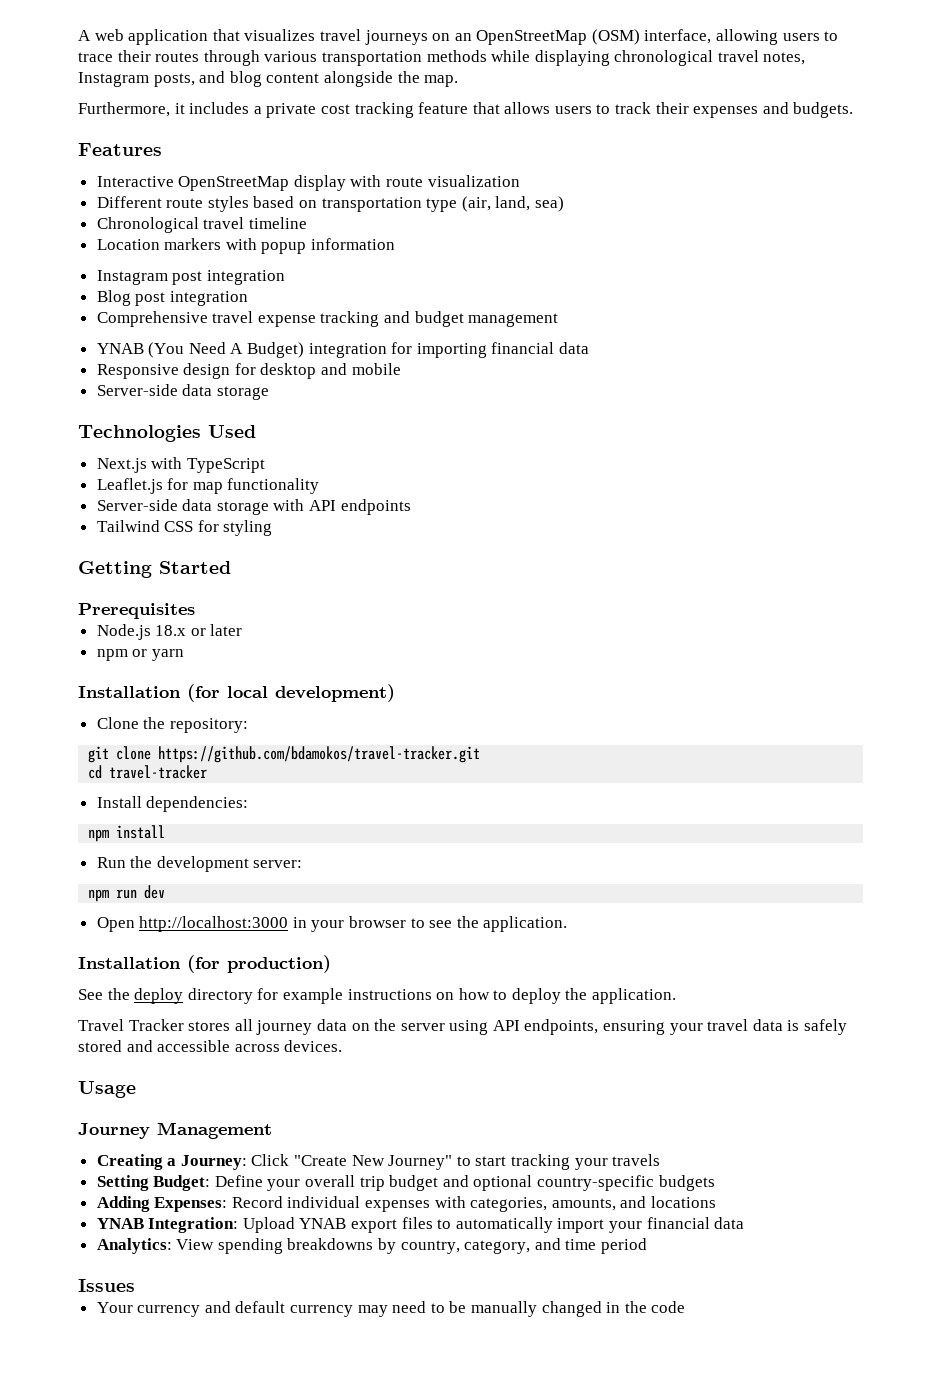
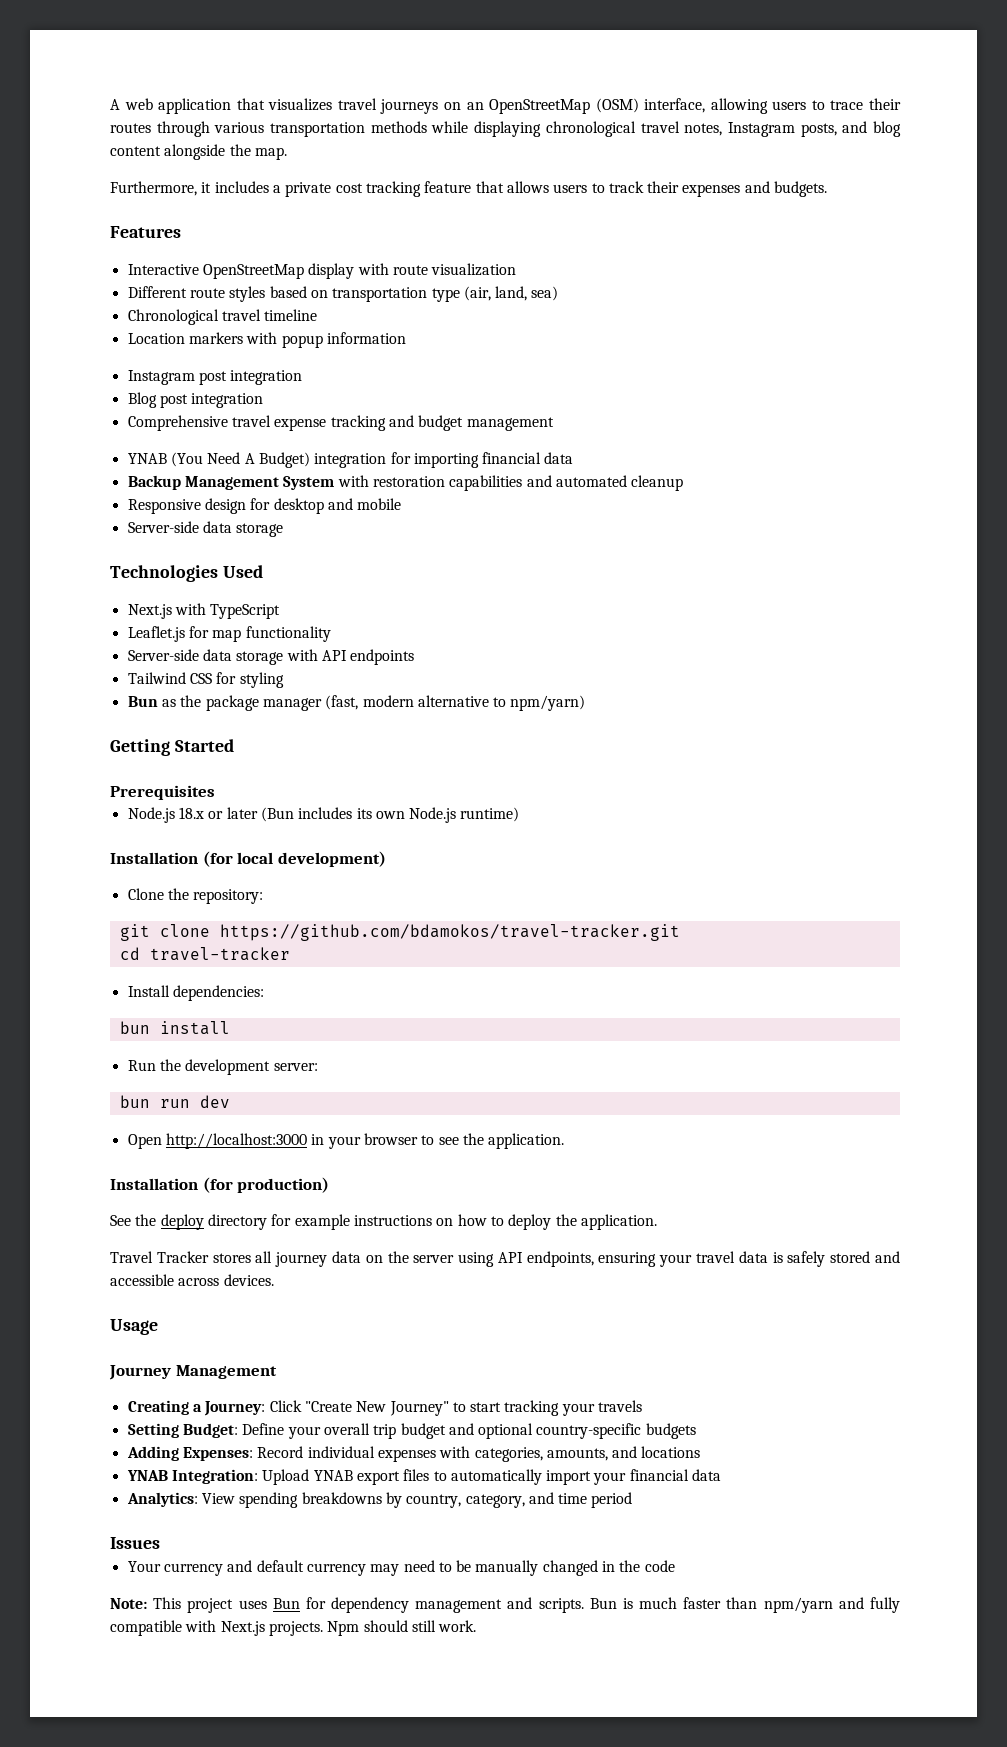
+ Backup Management System with restoration capabilities and automated cleanup
+ Bun as the package manager (fast, modern alternative to npm/yarn)
- Node.js 18.x or later
- npm or yarn
+ Node.js 18.x or later (Bun includes its own Node.js runtime)
- npm install
+ bun install
- npm run dev
+ bun run dev
+ Note: This project uses Bun for dependency management and scripts. Bun is much faster than npm/yarn and fully compatible with Next.js projects. Npm should still work.

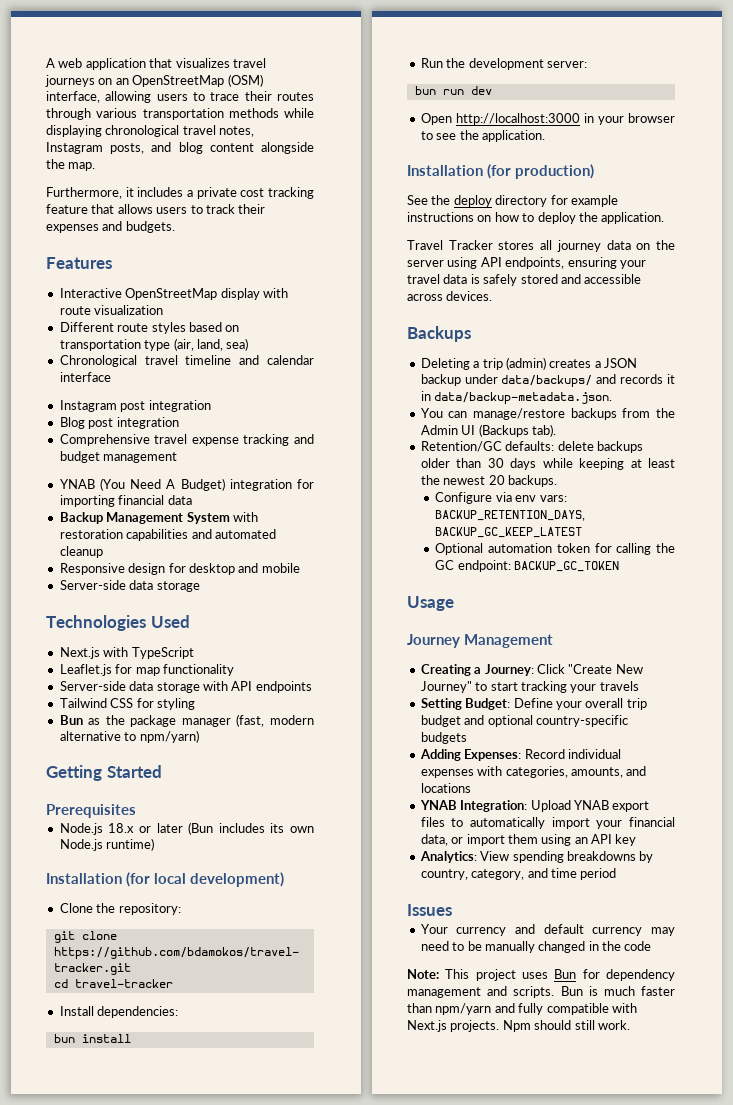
- Chronological travel timeline
- Location markers with popup information
+ Chronological travel timeline and calendar interface
+ Backups
+ Deleting a trip (admin) creates a JSON backup under data/backups/ and records it in data/backup-metadata.json.
+ You can manage/restore backups from the Admin UI (Backups tab).
+ Retention/GC defaults: delete backups older than 30 days while keeping at least the newest 20 backups.
+ Configure via env vars: BACKUP_RETENTION_DAYS, BACKUP_GC_KEEP_LATEST
+ Optional automation token for calling the GC endpoint: BACKUP_GC_TOKEN
- YNAB Integration: Upload YNAB export files to automatically import your financial data
+ YNAB Integration: Upload YNAB export files to automatically import your financial data, or import them using an API key

